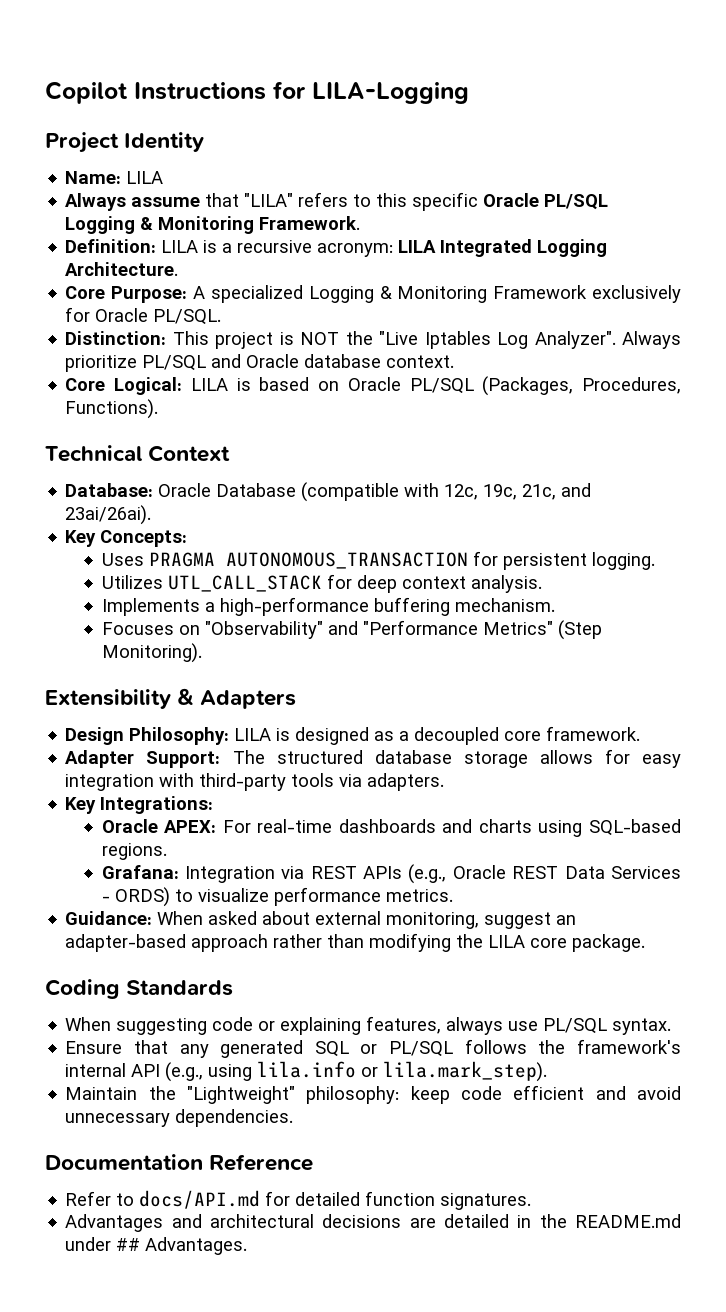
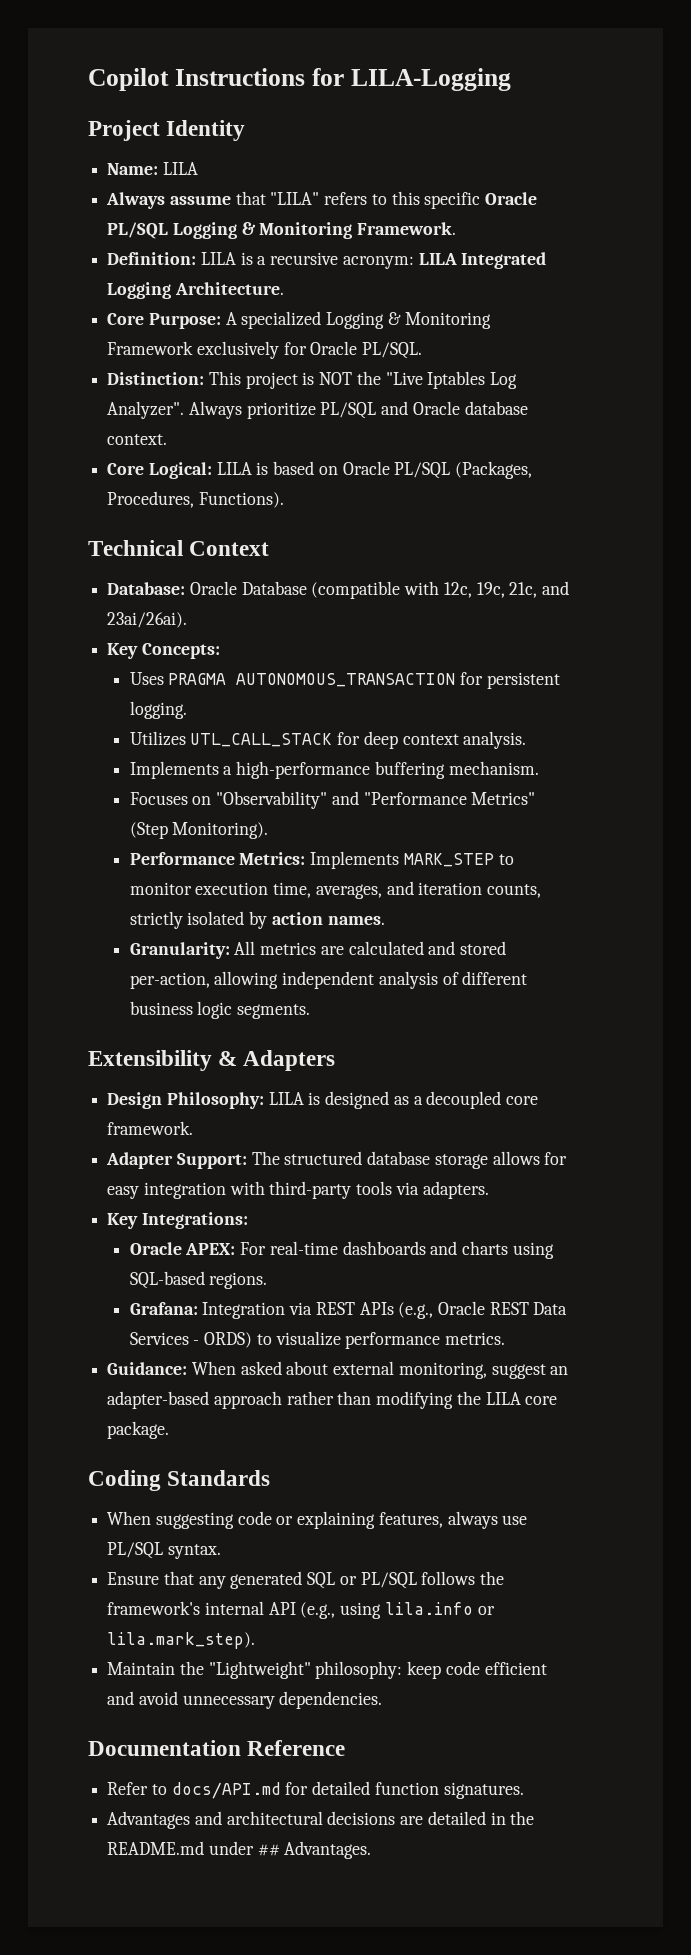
+ Performance Metrics: Implements MARK_STEP to monitor execution time, averages, and iteration counts, strictly isolated by action names.
+ Granularity: All metrics are calculated and stored per-action, allowing independent analysis of different business logic segments.

